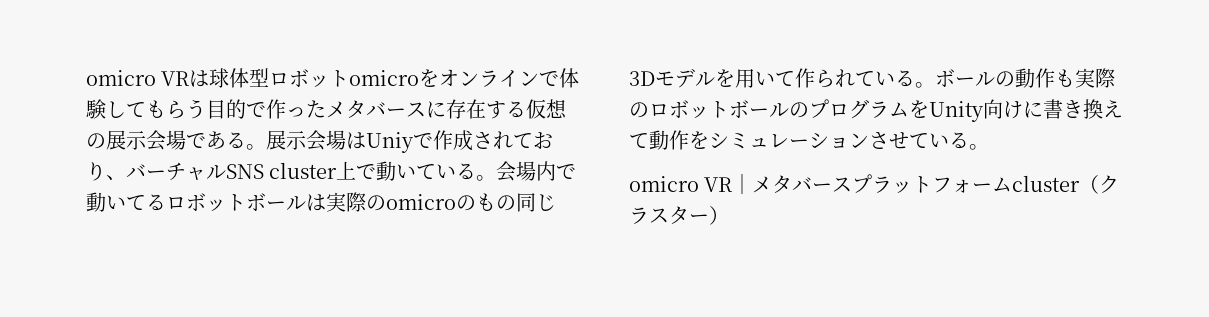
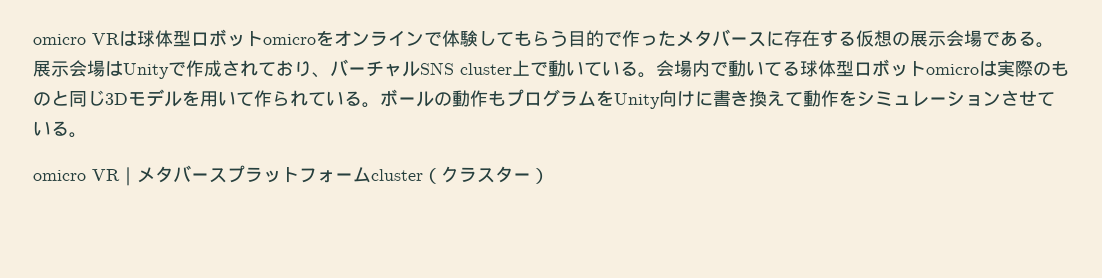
- 展示会場はUniyで作成されており、バーチャルSNS cluster上で動いている。
+ 展示会場はUnityで作成されており、バーチャルSNS cluster上で動いている。
- 会場内で動いてるロボットボールは実際のomicroのもの同じ3Dモデルを用いて作られている。
+ 会場内で動いてる球体型ロボットomicroは実際のものと同じ3Dモデルを用いて作られている。
- ボールの動作も実際のロボットボールのプログラムをUnity向けに書き換えて動作をシミュレーションさせている。
+ ボールの動作もプログラムをUnity向けに書き換えて動作をシミュレーションさせている。

